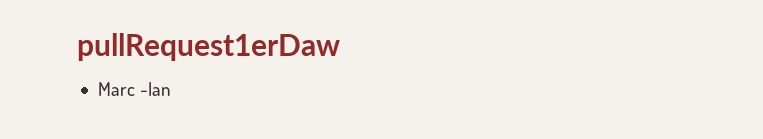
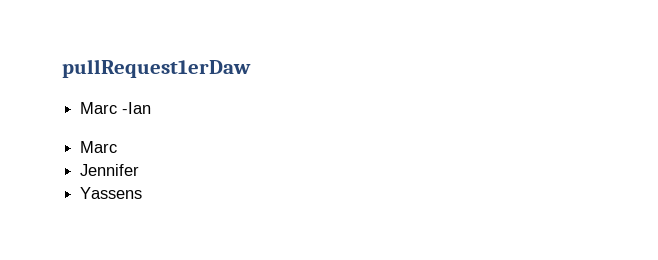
  Marc -Ian
+ Marc
+ Jennifer
+ Yassens

